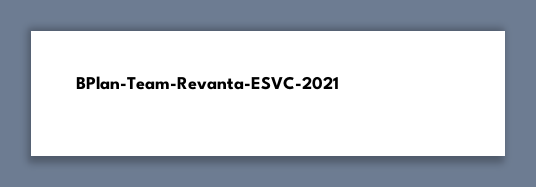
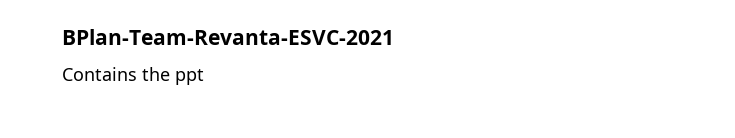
+ Contains the ppt

